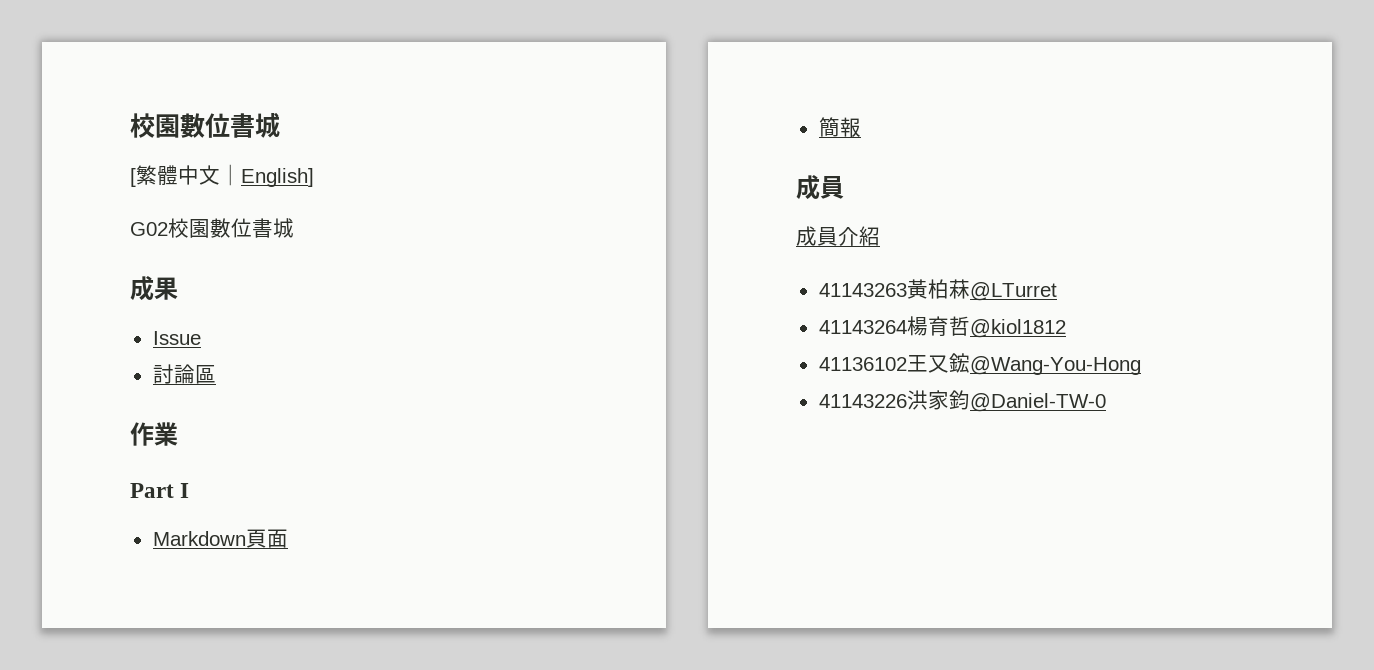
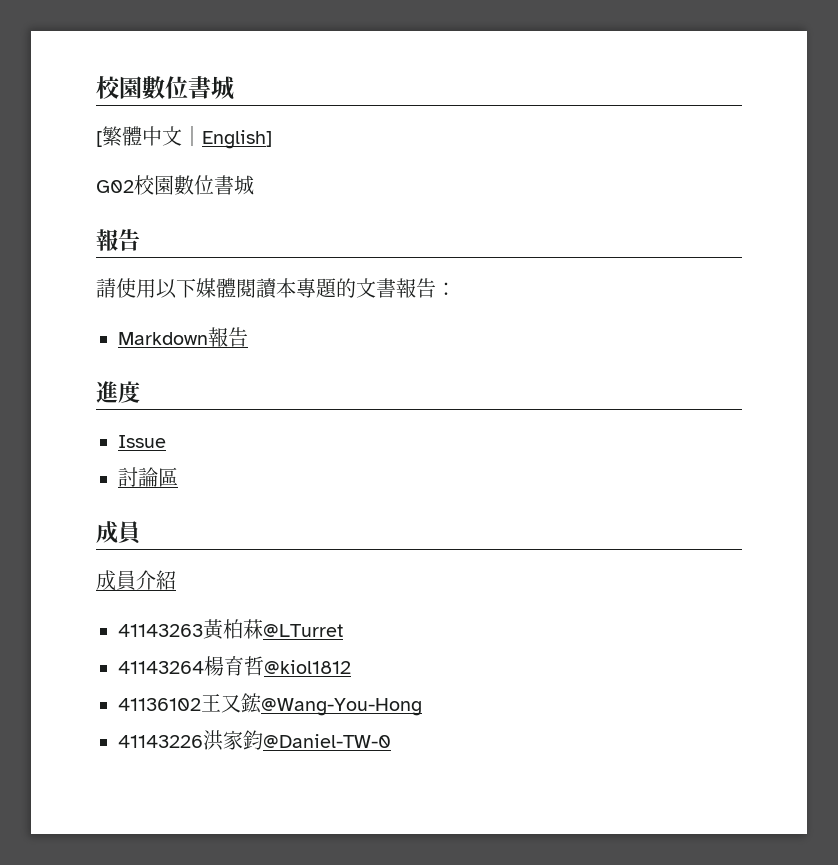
  G02校園數位書城
- 成果
+ 報告
+ 請使用以下媒體閱讀本專題的文書報告：
+ Markdown報告
+ 進度
  Issue
  討論區
- 作業
- Part I
- Markdown頁面
- 簡報

